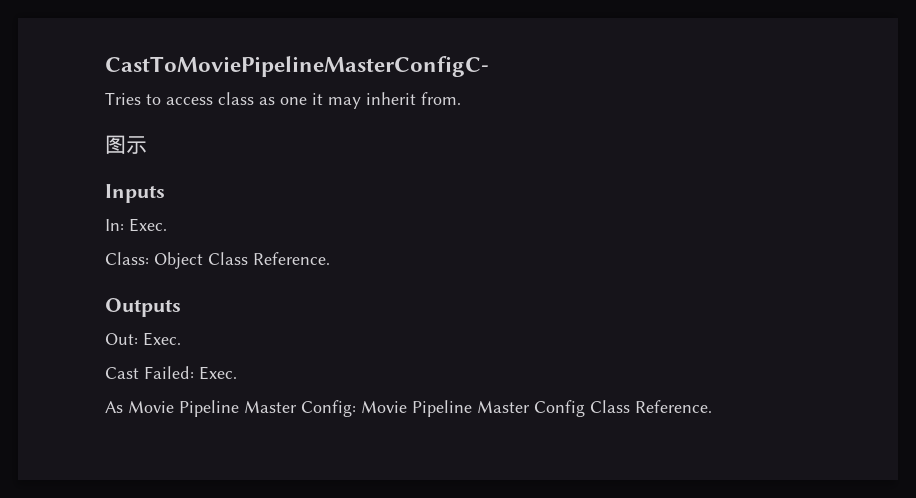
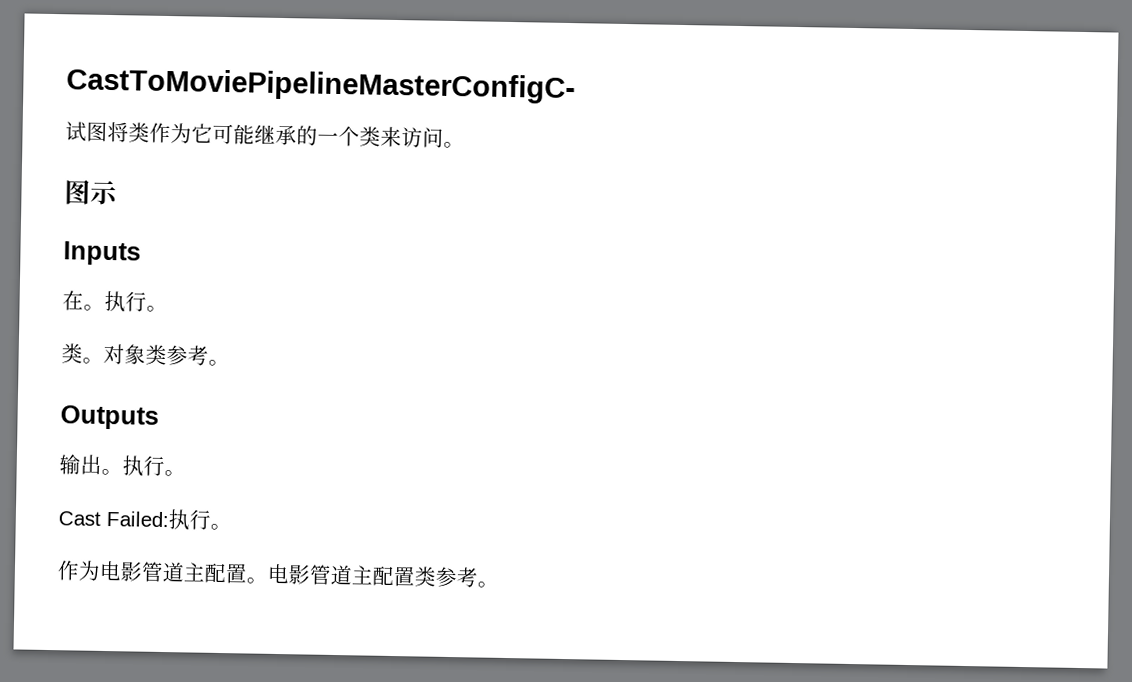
- Tries to access class as one it may inherit from.
+ 试图将类作为它可能继承的一个类来访问。
  图示
  Inputs
- In: Exec.
- Class: Object Class Reference.
+ 在。执行。
+ 类。对象类参考。
  Outputs
- Out: Exec.
- Cast Failed: Exec.
- As Movie Pipeline Master Config: Movie Pipeline Master Config Class Reference.
+ 输出。执行。
+ Cast Failed:执行。
+ 作为电影管道主配置。电影管道主配置类参考。

